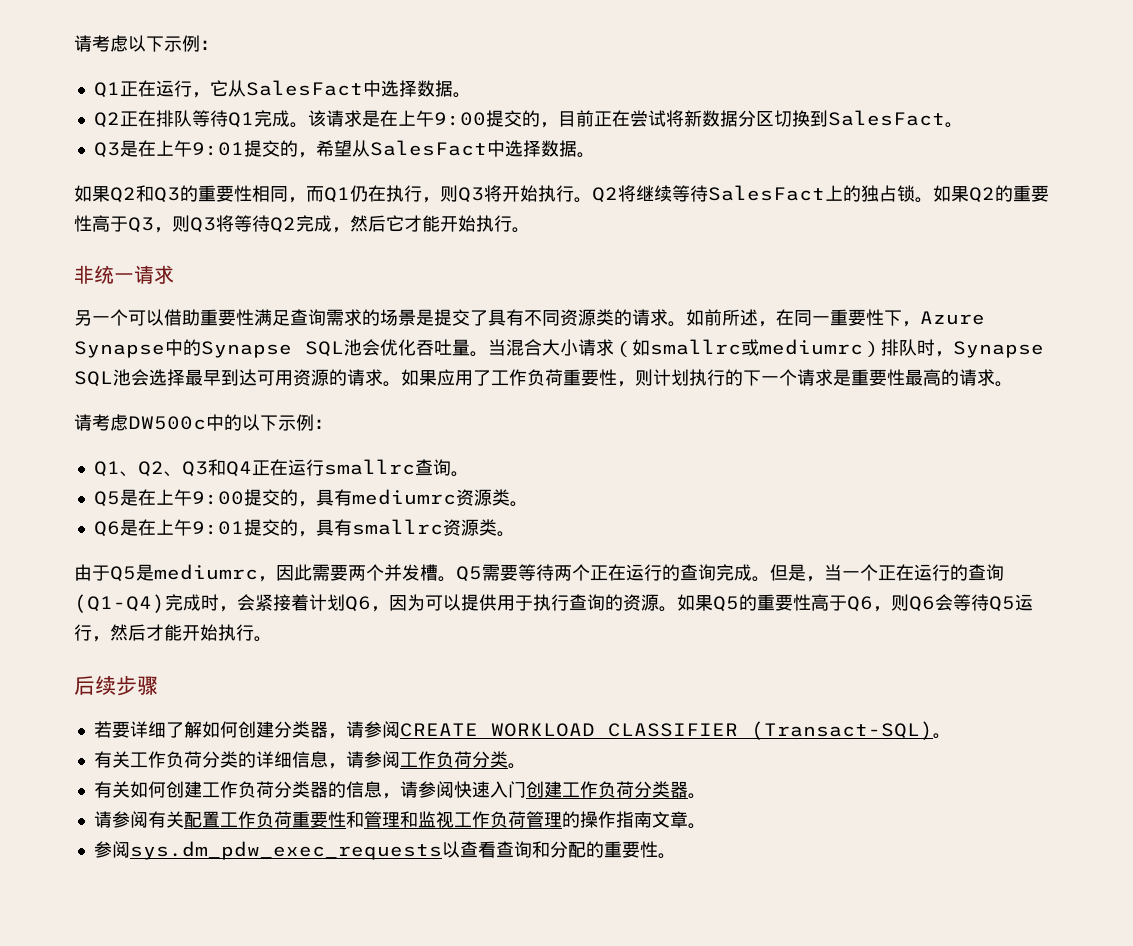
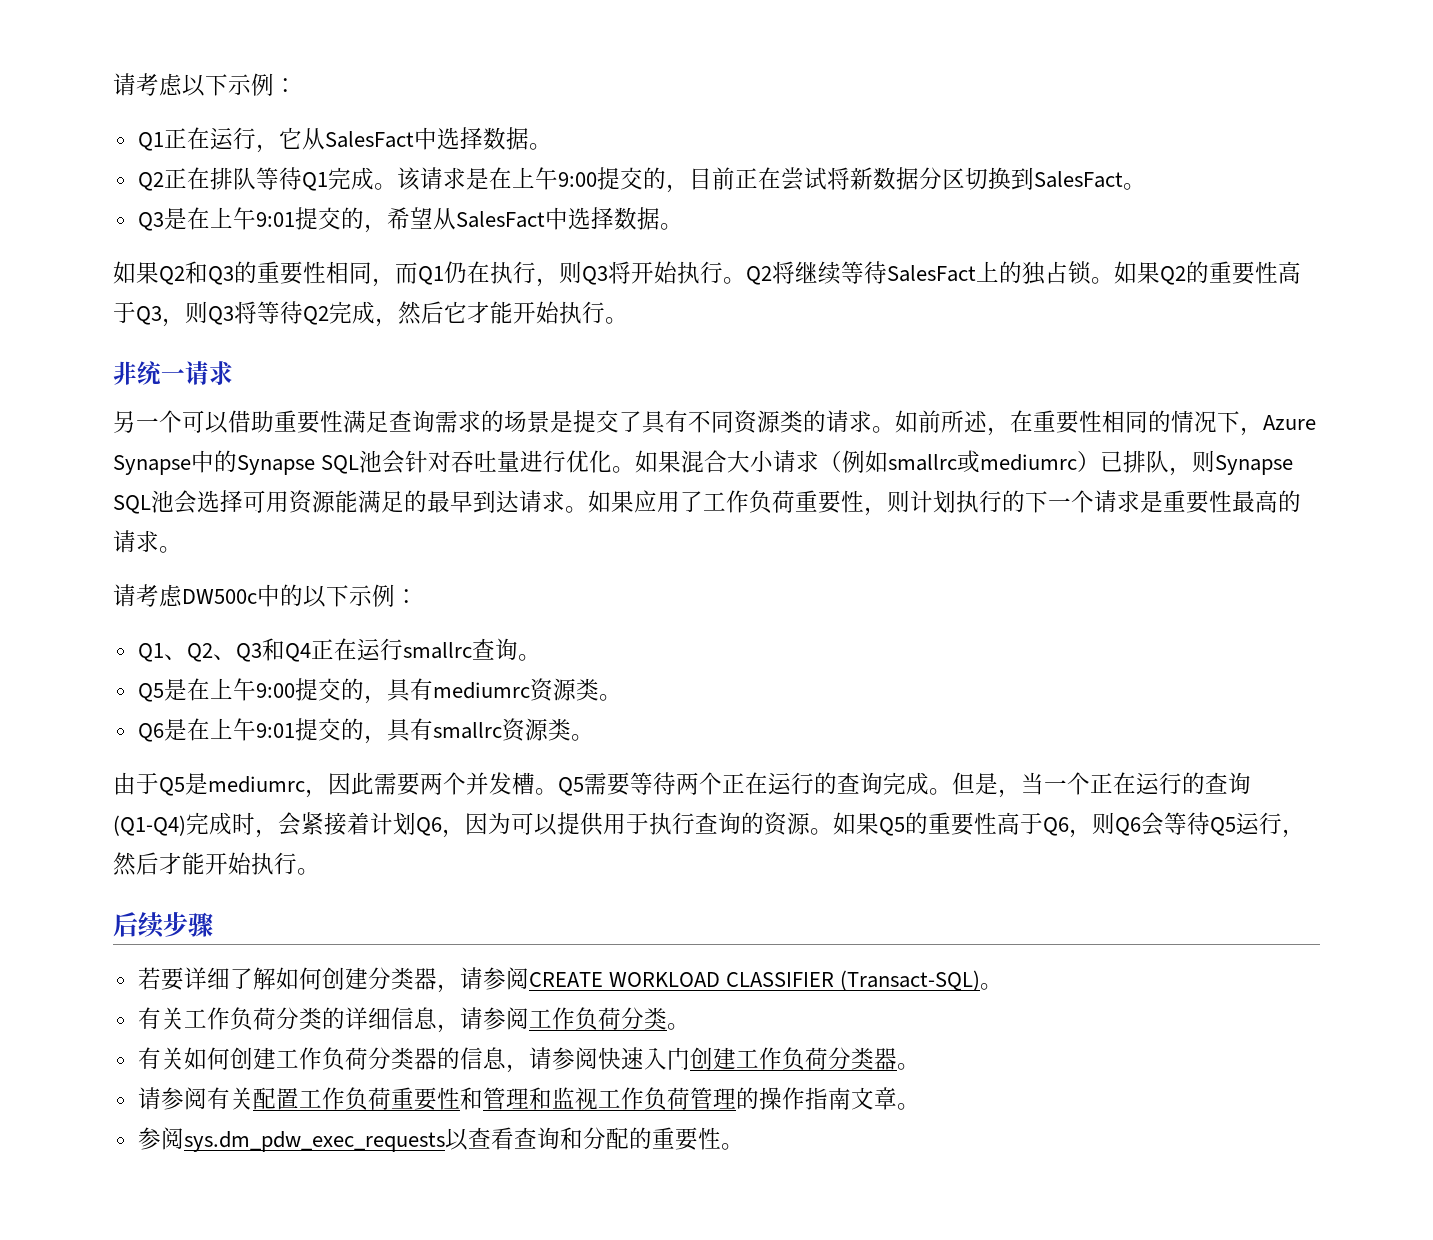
- 如前所述，在同一重要性下，Azure Synapse中的Synapse SQL池会优化吞吐量。当混合大小请求（如smallrc或mediumrc）排队时，Synapse SQL池会选择最早到达可用资源的请求。
+ 如前所述，在重要性相同的情况下，Azure Synapse中的Synapse SQL池会针对吞吐量进行优化。如果混合大小请求（例如smallrc或mediumrc）已排队，则Synapse SQL池会选择可用资源能满足的最早到达请求。

